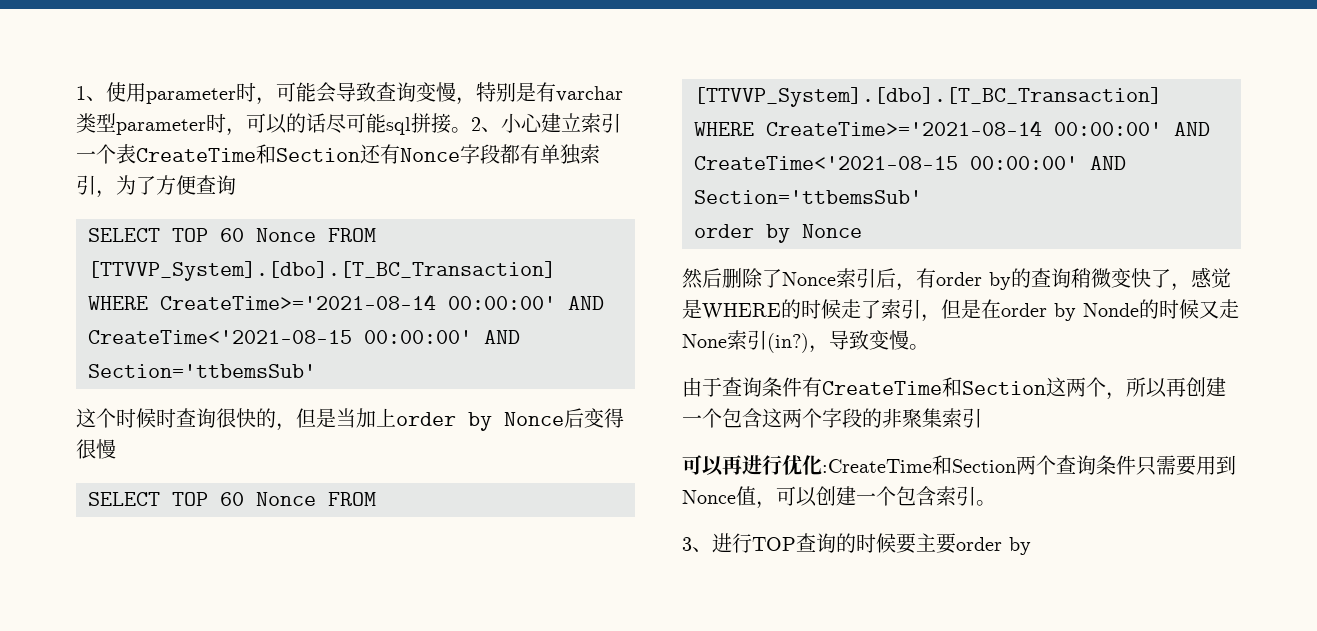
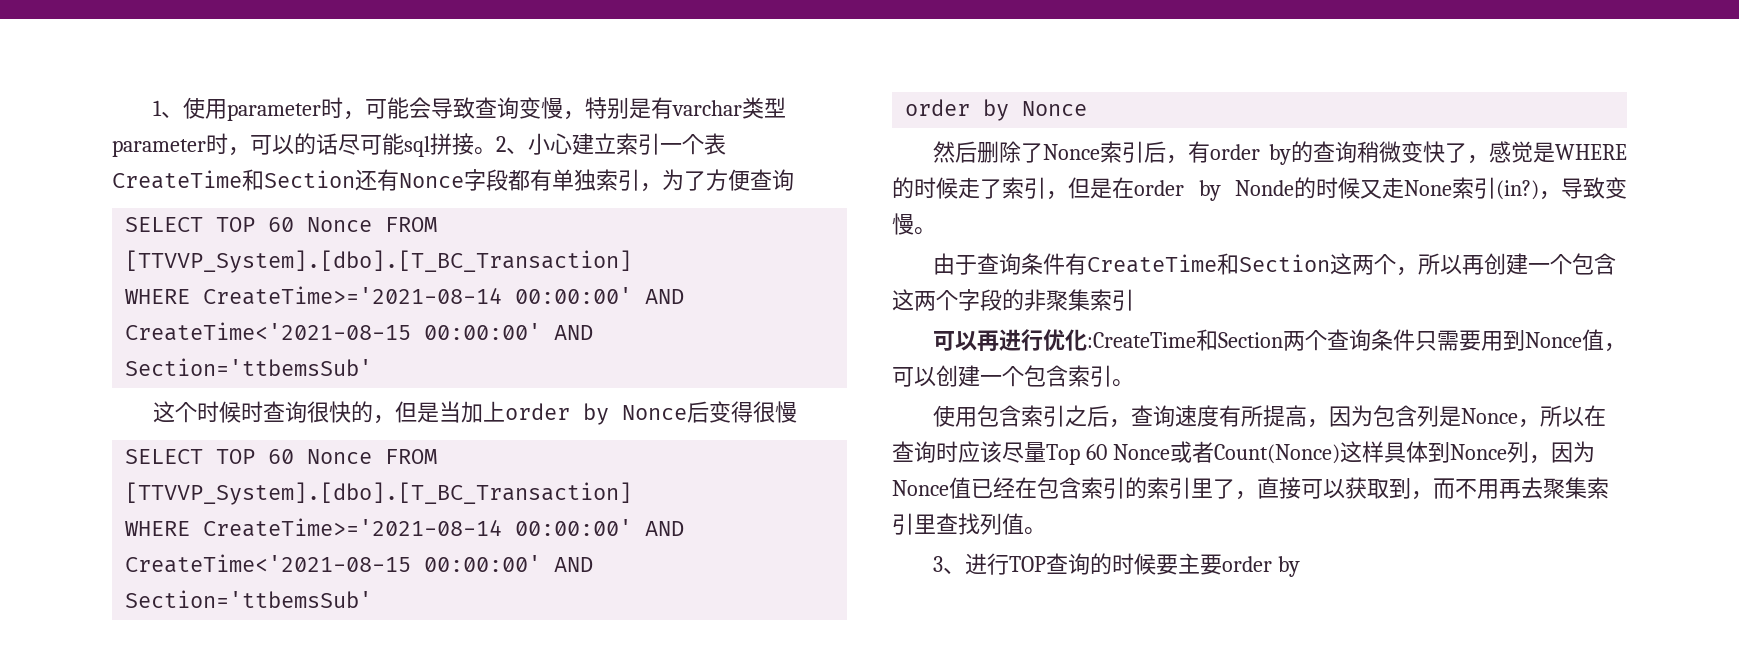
+ 使用包含索引之后，查询速度有所提高，因为包含列是Nonce，所以在查询时应该尽量Top 60 Nonce或者Count(Nonce)这样具体到Nonce列，因为Nonce值已经在包含索引的索引里了，直接可以获取到，而不用再去聚集索引里查找列值。

